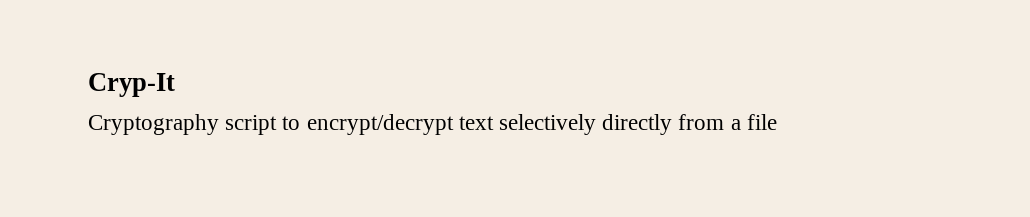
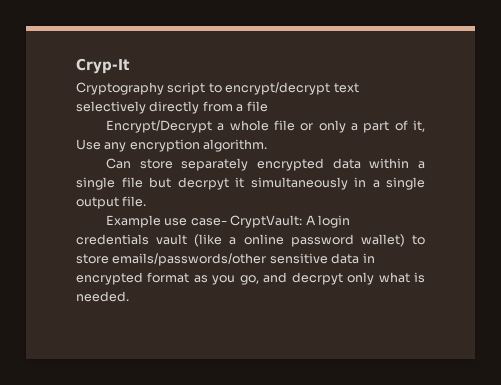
+ Encrypt/Decrypt a whole file or only a part of it, Use any encryption algorithm.
+ Can store separately encrypted data within a single file but decrpyt it simultaneously in a single output file.
+ Example use case- CryptVault: A login credentials vault (like a online password wallet) to store emails/passwords/other sensitive data in encrypted format as you go, and decrpyt only what is needed.

